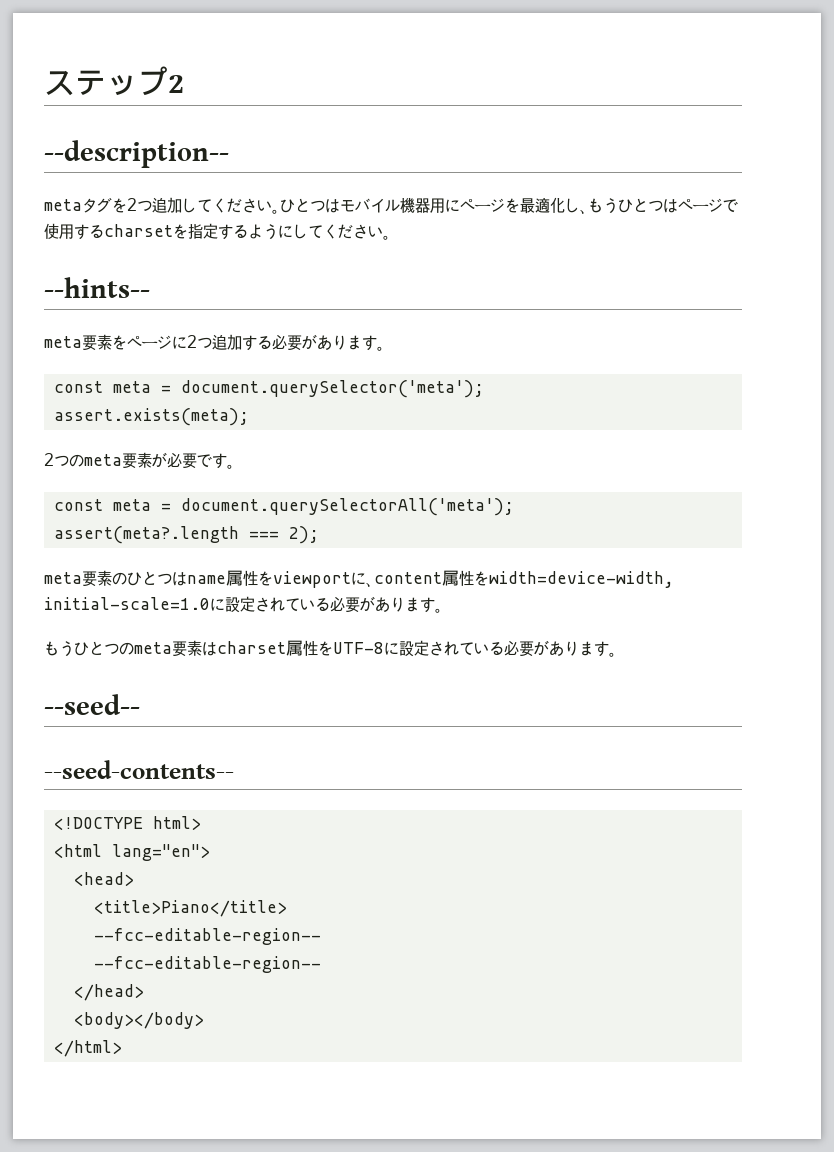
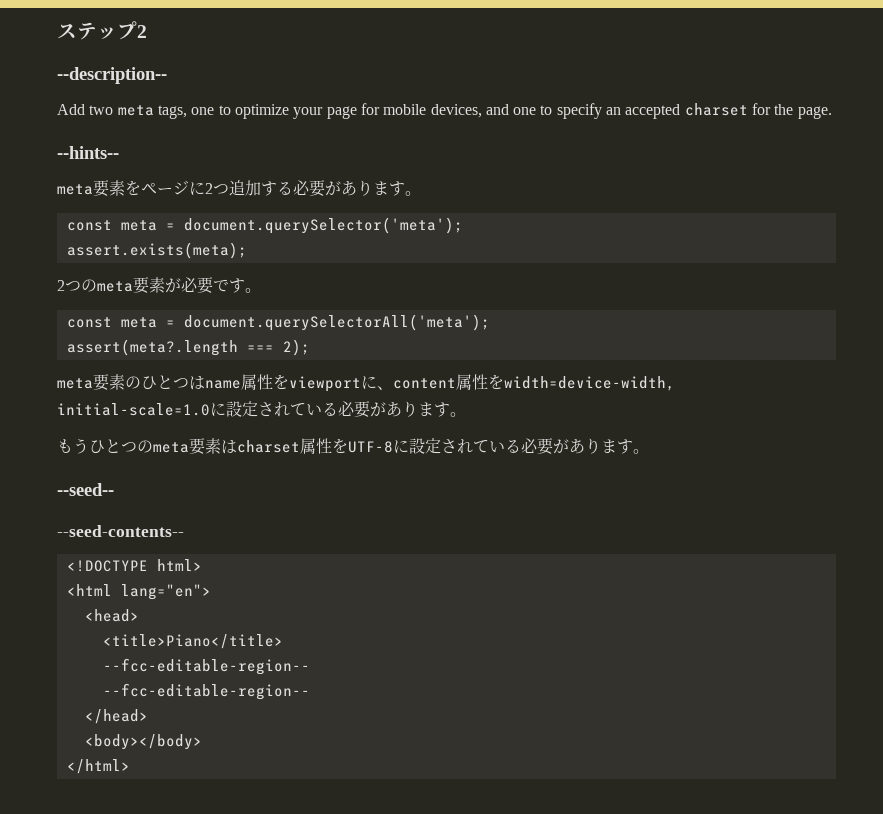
- metaタグを2つ追加してください。ひとつはモバイル機器用にページを最適化し、もうひとつはページで使用するcharsetを指定するようにしてください。
+ Add two meta tags, one to optimize your page for mobile devices, and one to specify an accepted charset for the page.

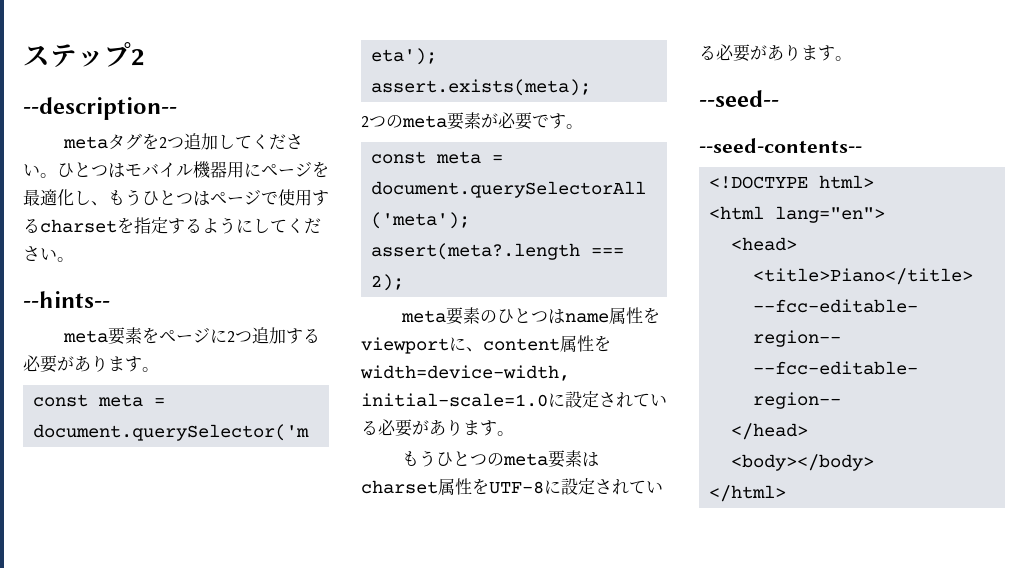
- Add two meta tags, one to optimize your page for mobile devices, and one to specify an accepted charset for the page.
+ metaタグを2つ追加してください。ひとつはモバイル機器用にページを最適化し、もうひとつはページで使用するcharsetを指定するようにしてください。

